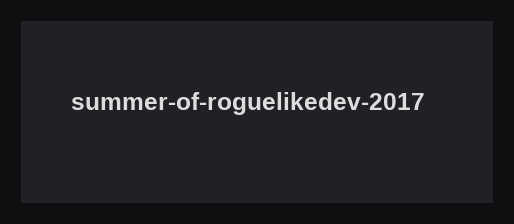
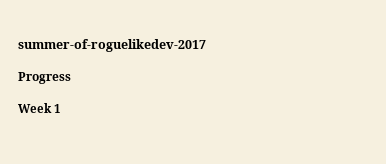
+ Progress
+ Week 1

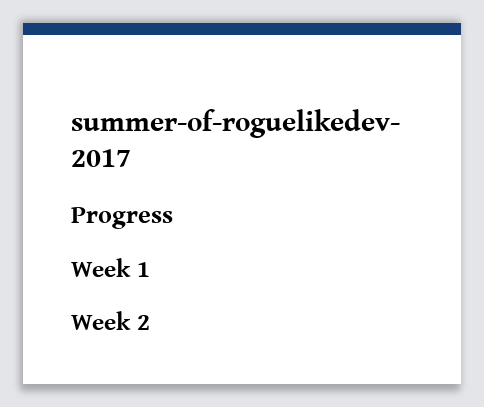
+ Week 2

